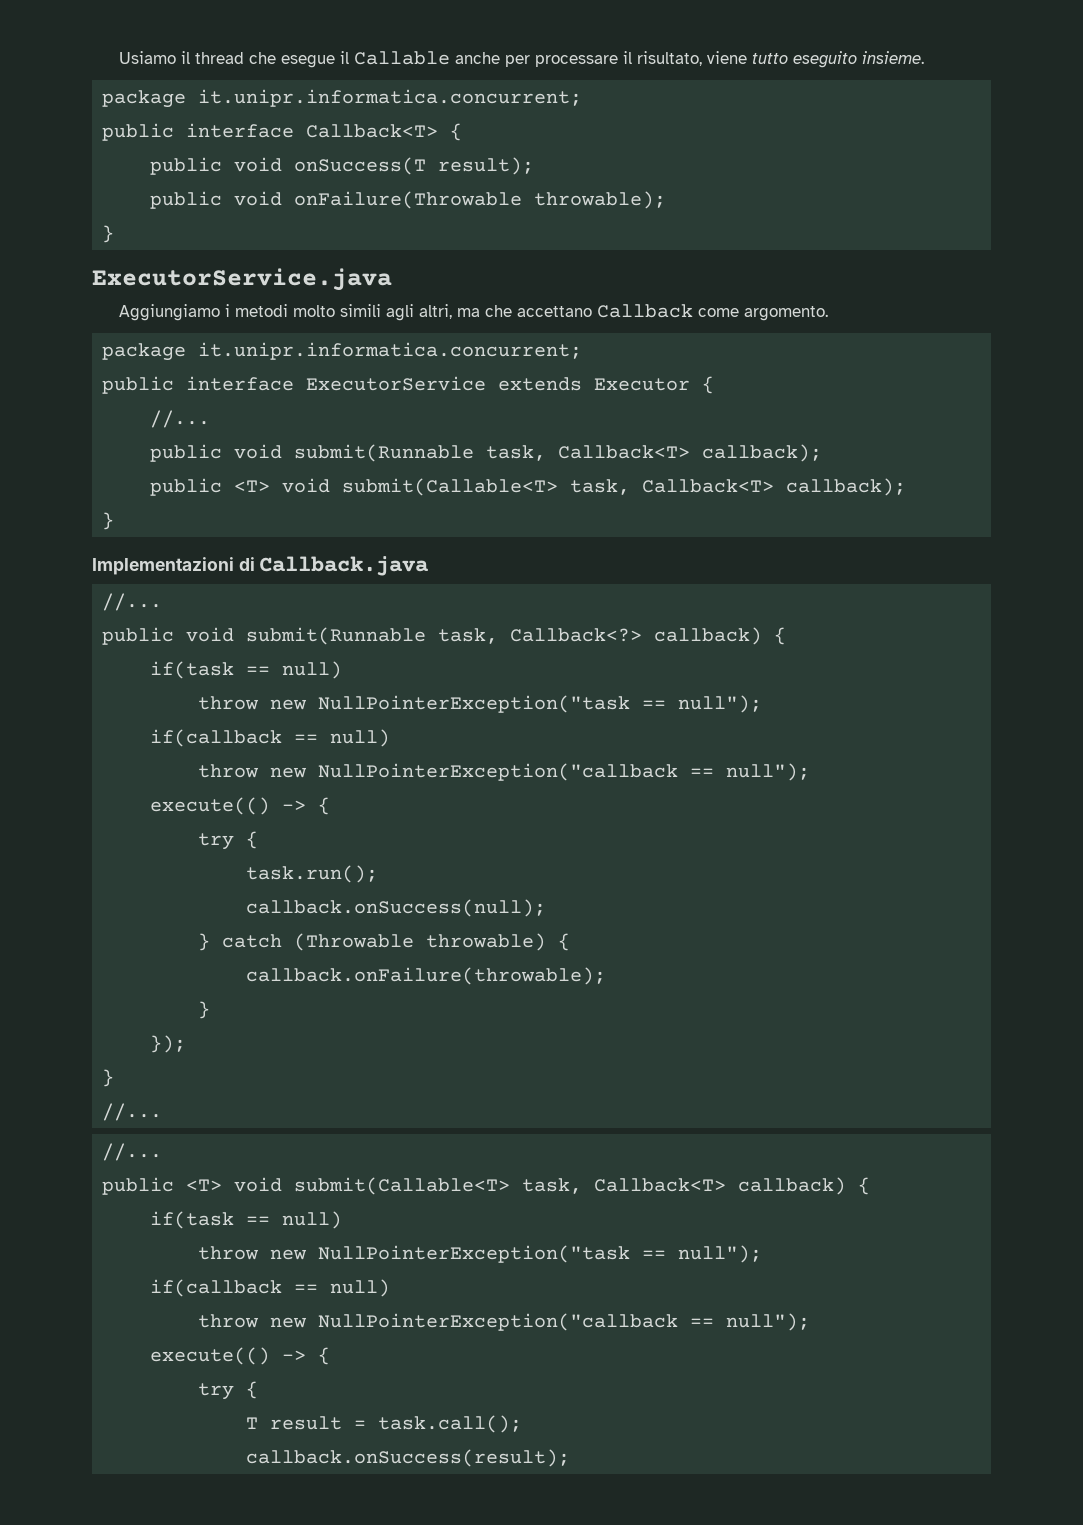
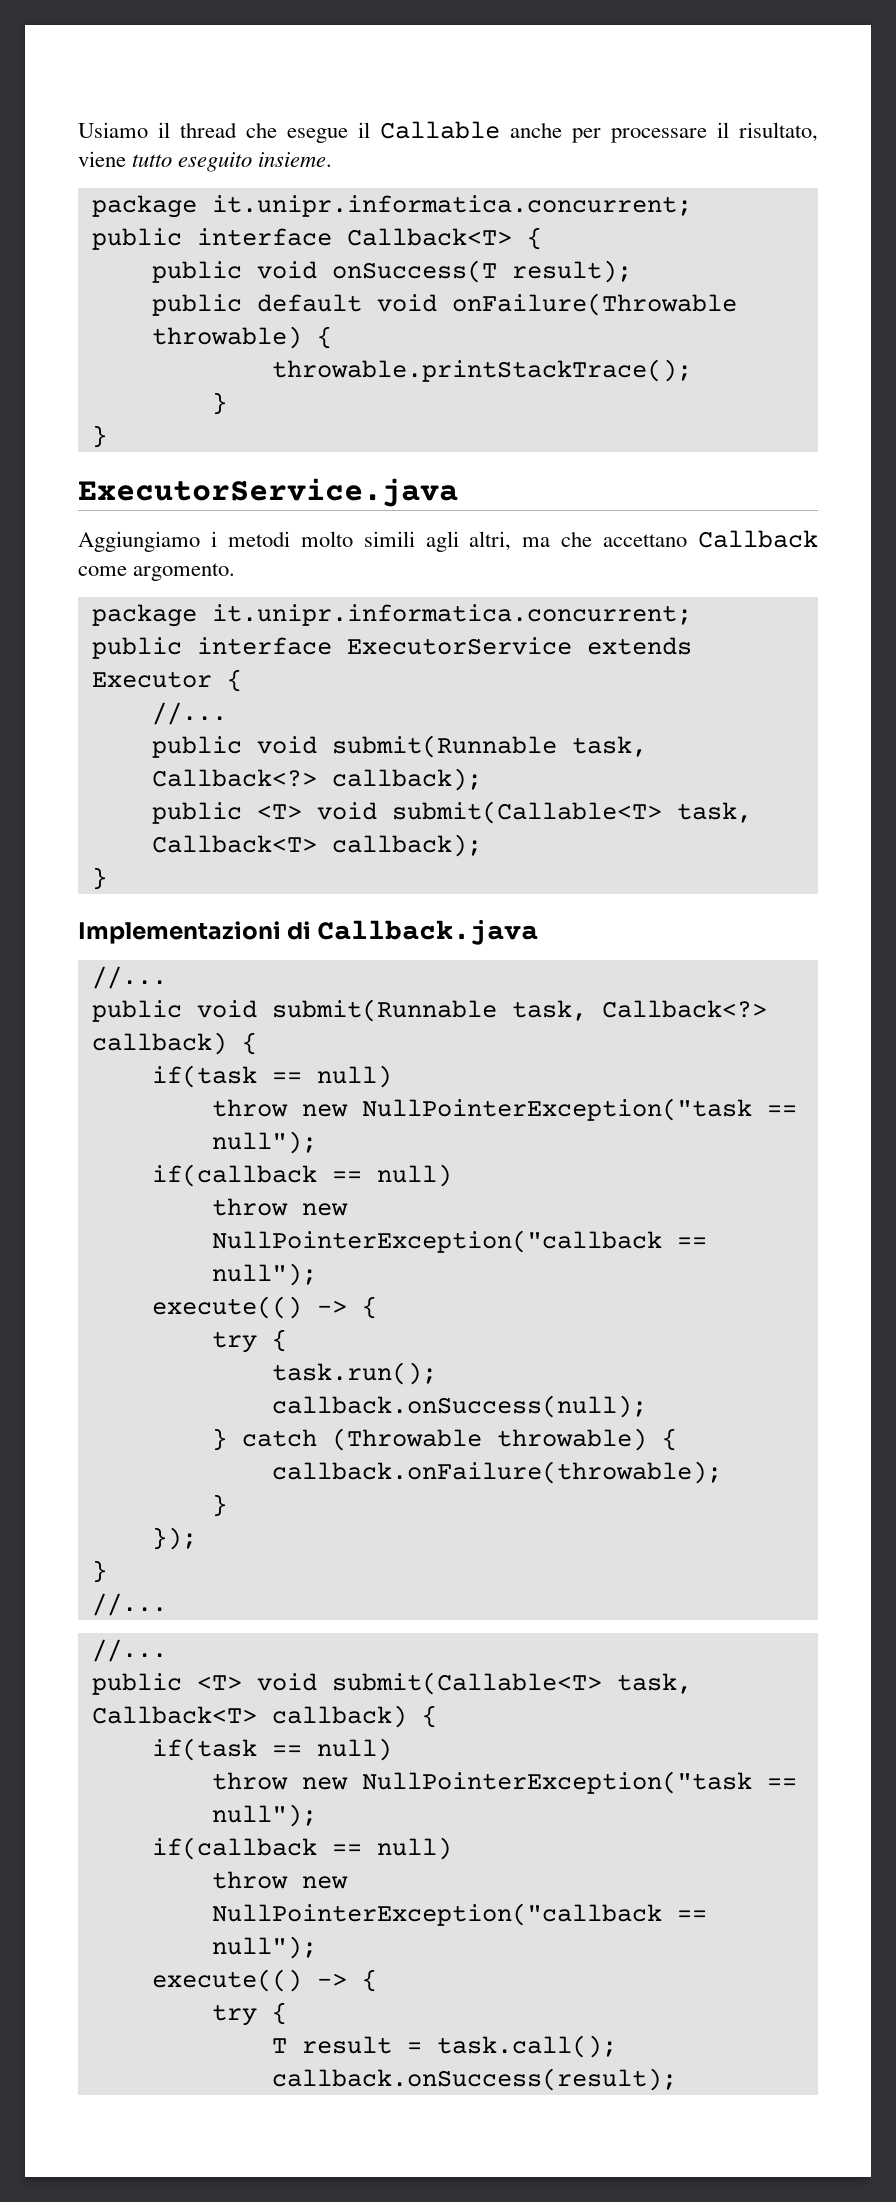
- public void onFailure(Throwable throwable);
+ public default void onFailure(Throwable throwable) {
+ throwable.printStackTrace();
+ }
- public void submit(Runnable task, Callback<T> callback);
+ public void submit(Runnable task, Callback<?> callback);

